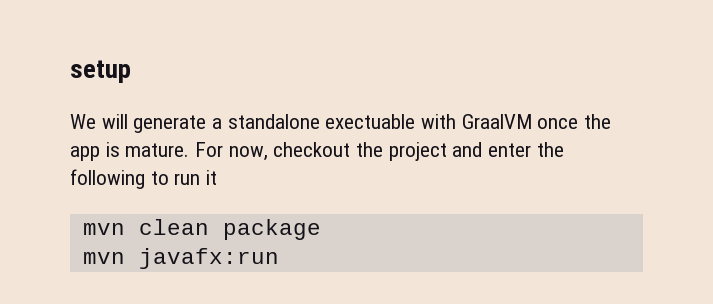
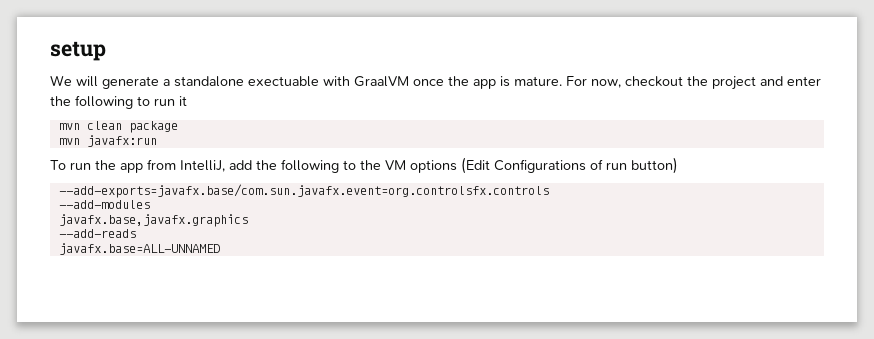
+ To run the app from IntelliJ, add the following to the VM options (Edit Configurations of run button)
+ --add-exports=javafx.base/com.sun.javafx.event=org.controlsfx.controls
+ --add-modules
+ javafx.base,javafx.graphics
+ --add-reads
+ javafx.base=ALL-UNNAMED

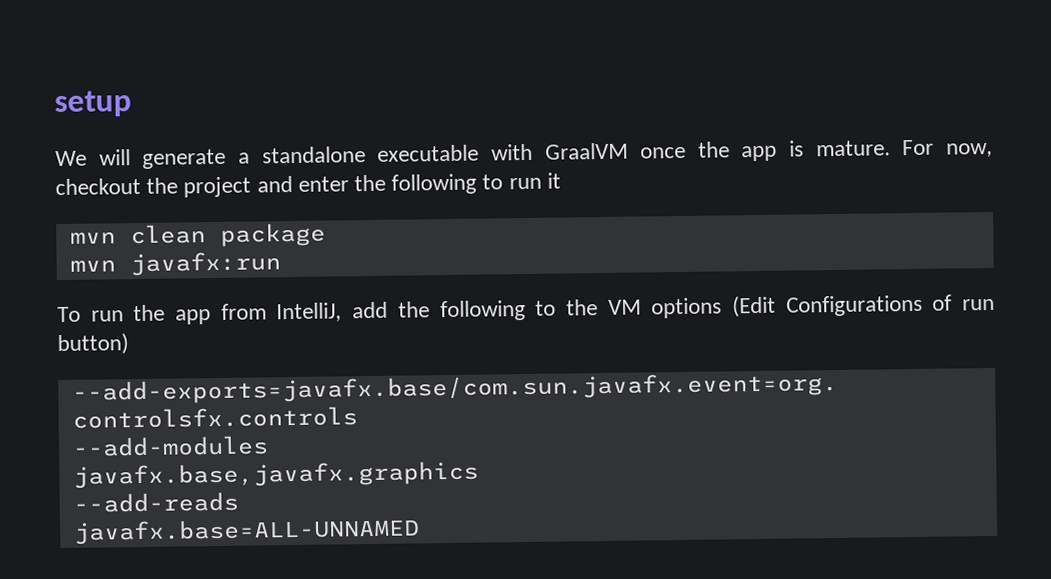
- We will generate a standalone exectuable with GraalVM once the app is mature.
+ We will generate a standalone executable with GraalVM once the app is mature.

